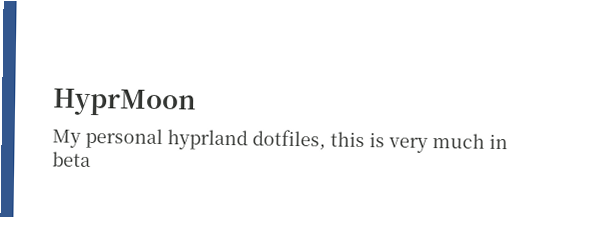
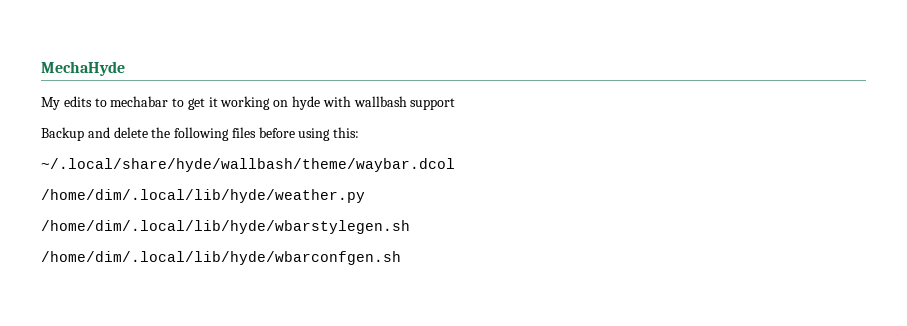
- HyprMoon
+ MechaHyde
- My personal hyprland dotfiles, this is very much in beta
+ My edits to mechabar to get it working on hyde with wallbash support
+ Backup and delete the following files before using this:
+ ~/.local/share/hyde/wallbash/theme/waybar.dcol
+ /home/dim/.local/lib/hyde/weather.py
+ /home/dim/.local/lib/hyde/wbarstylegen.sh
+ /home/dim/.local/lib/hyde/wbarconfgen.sh

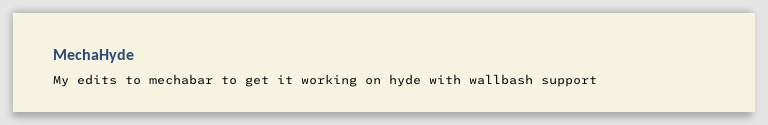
- Backup and delete the following files before using this:
- ~/.local/share/hyde/wallbash/theme/waybar.dcol
- /home/dim/.local/lib/hyde/weather.py
- /home/dim/.local/lib/hyde/wbarstylegen.sh
- /home/dim/.local/lib/hyde/wbarconfgen.sh

